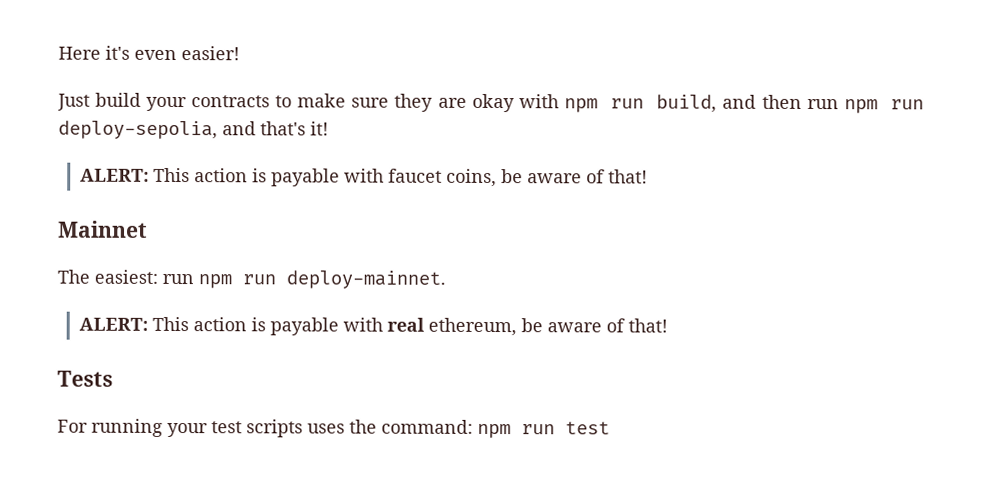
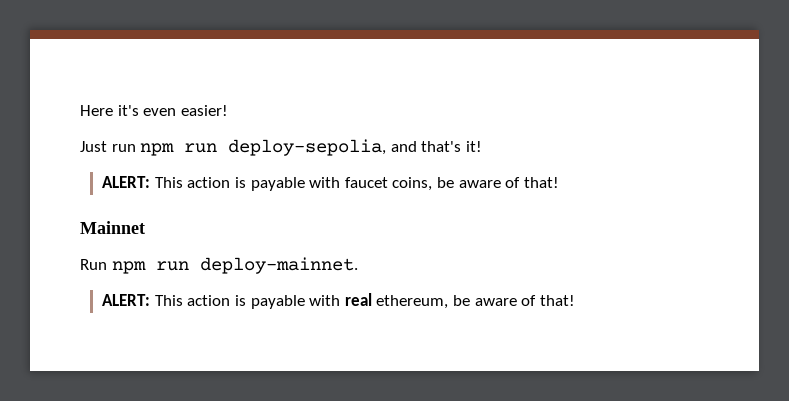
- Just build your contracts to make sure they are okay with npm run build, and then run npm run deploy-sepolia, and that's it!
+ Just run npm run deploy-sepolia, and that's it!
- The easiest: run npm run deploy-mainnet.
+ Run npm run deploy-mainnet.
- Tests
- For running your test scripts uses the command: npm run test

